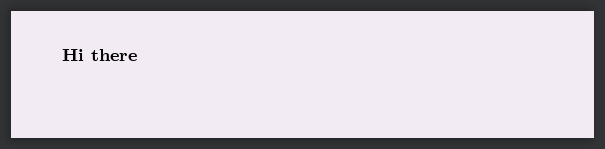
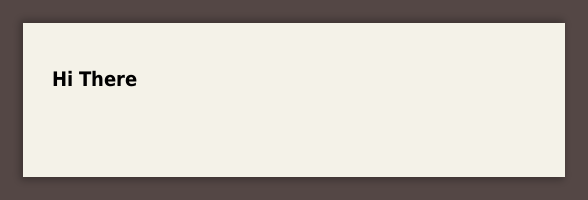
- Hi there
+ Hi There

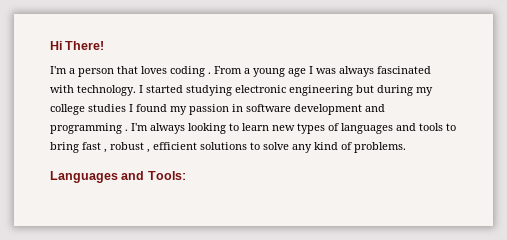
- Hi There
+ Hi There!
+ I'm a person that loves coding . From a young age I was always fascinated with technology. I started studying electronic engineering but during my college studies I found my passion in software development and programming . I'm always looking to learn new types of languages and tools to bring fast , robust , efficient solutions to solve any kind of problems.
+ Languages and Tools:

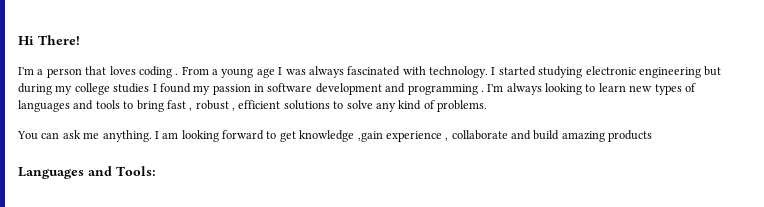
+ You can ask me anything. I am looking forward to get knowledge ,gain experience , collaborate and build amazing products

